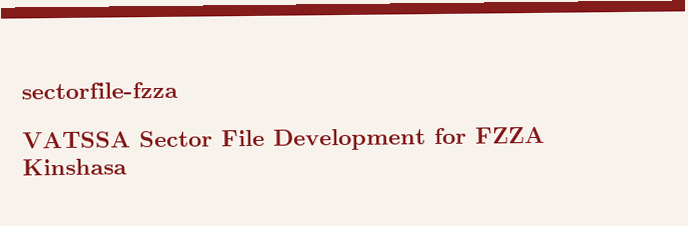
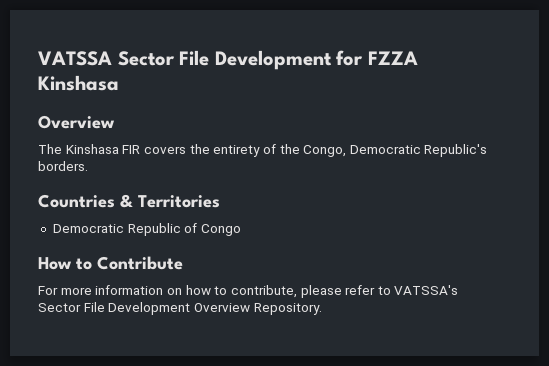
- sectorfile-fzza
  VATSSA Sector File Development for FZZA Kinshasa
+ Overview
+ The Kinshasa FIR covers the entirety of the Congo, Democratic Republic's borders.
+ Countries & Territories
+ Democratic Republic of Congo
+ How to Contribute
+ For more information on how to contribute, please refer to VATSSA's Sector File Development Overview Repository.

